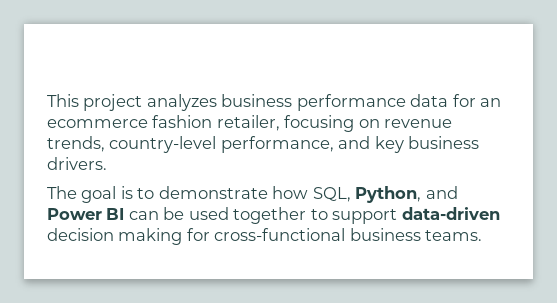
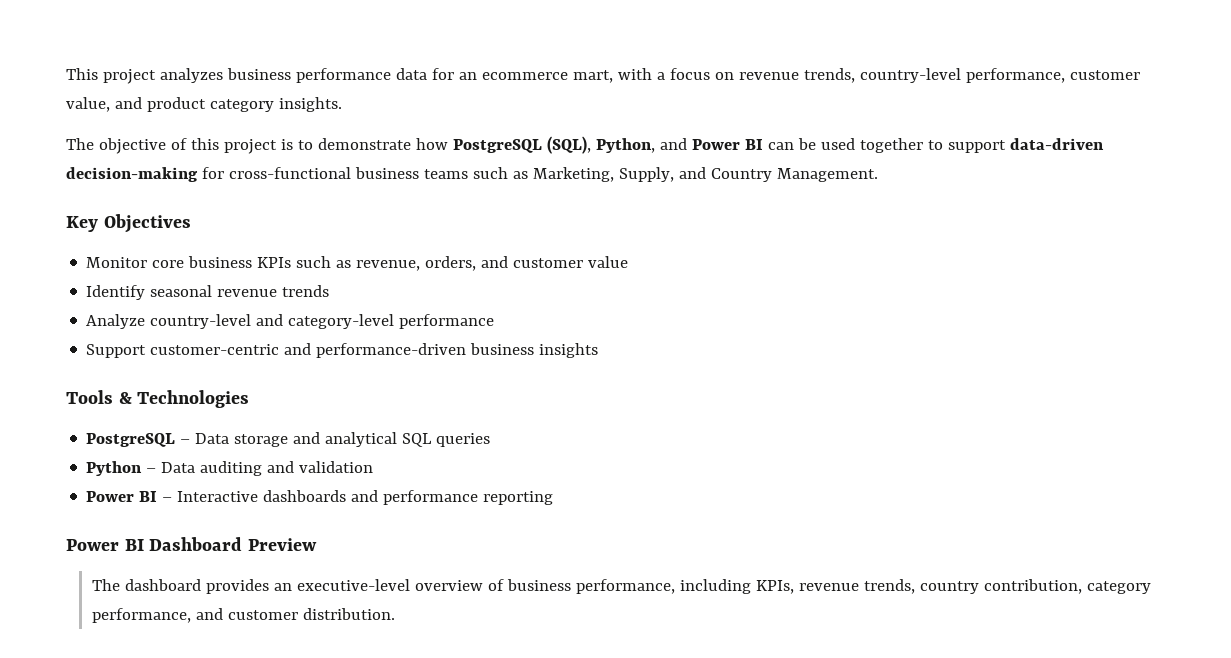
- This project analyzes business performance data for an ecommerce fashion retailer, focusing on revenue trends, country-level performance, and key business drivers.
- The goal is to demonstrate how SQL, Python, and Power BI can be used together to support data-driven decision making for cross-functional business teams.
+ This project analyzes business performance data for an ecommerce mart, with a focus on revenue trends, country-level performance, customer value, and product category insights.
+ The objective of this project is to demonstrate how PostgreSQL (SQL), Python, and Power BI can be used together to support data-driven decision-making for cross-functional business teams such as Marketing, Supply, and Country Management.
+ Key Objectives
+ Monitor core business KPIs such as revenue, orders, and customer value
+ Identify seasonal revenue trends
+ Analyze country-level and category-level performance
+ Support customer-centric and performance-driven business insights
+ Tools & Technologies
+ PostgreSQL – Data storage and analytical SQL queries
+ Python – Data auditing and validation
+ Power BI – Interactive dashboards and performance reporting
+ Power BI Dashboard Preview
+ The dashboard provides an executive-level overview of business performance, including KPIs, revenue trends, country contribution, category performance, and customer distribution.

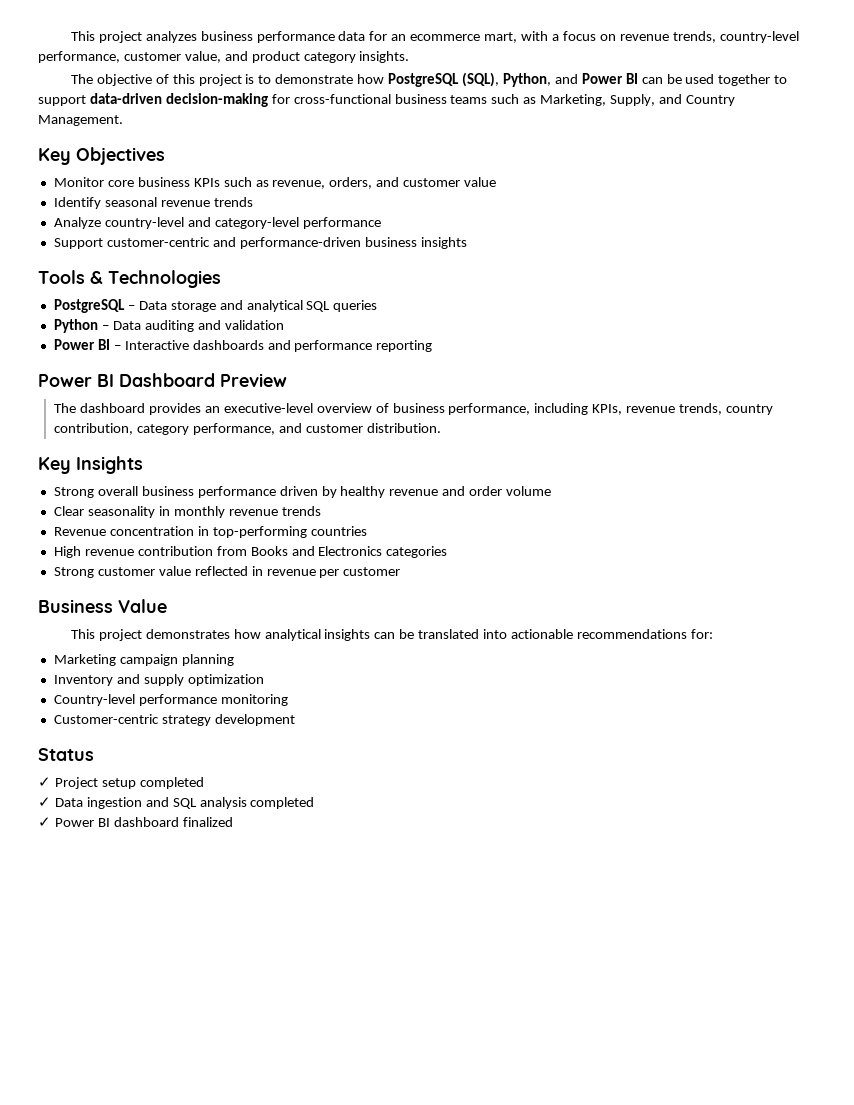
+ Key Insights
+ Strong overall business performance driven by healthy revenue and order volume
+ Clear seasonality in monthly revenue trends
+ Revenue concentration in top-performing countries
+ High revenue contribution from Books and Electronics categories
+ Strong customer value reflected in revenue per customer
+ Business Value
+ This project demonstrates how analytical insights can be translated into actionable recommendations for:
+ Marketing campaign planning
+ Inventory and supply optimization
+ Country-level performance monitoring
+ Customer-centric strategy development
+ Status
+ ✓ Project setup completed
+ ✓ Data ingestion and SQL analysis completed
+ ✓ Power BI dashboard finalized

